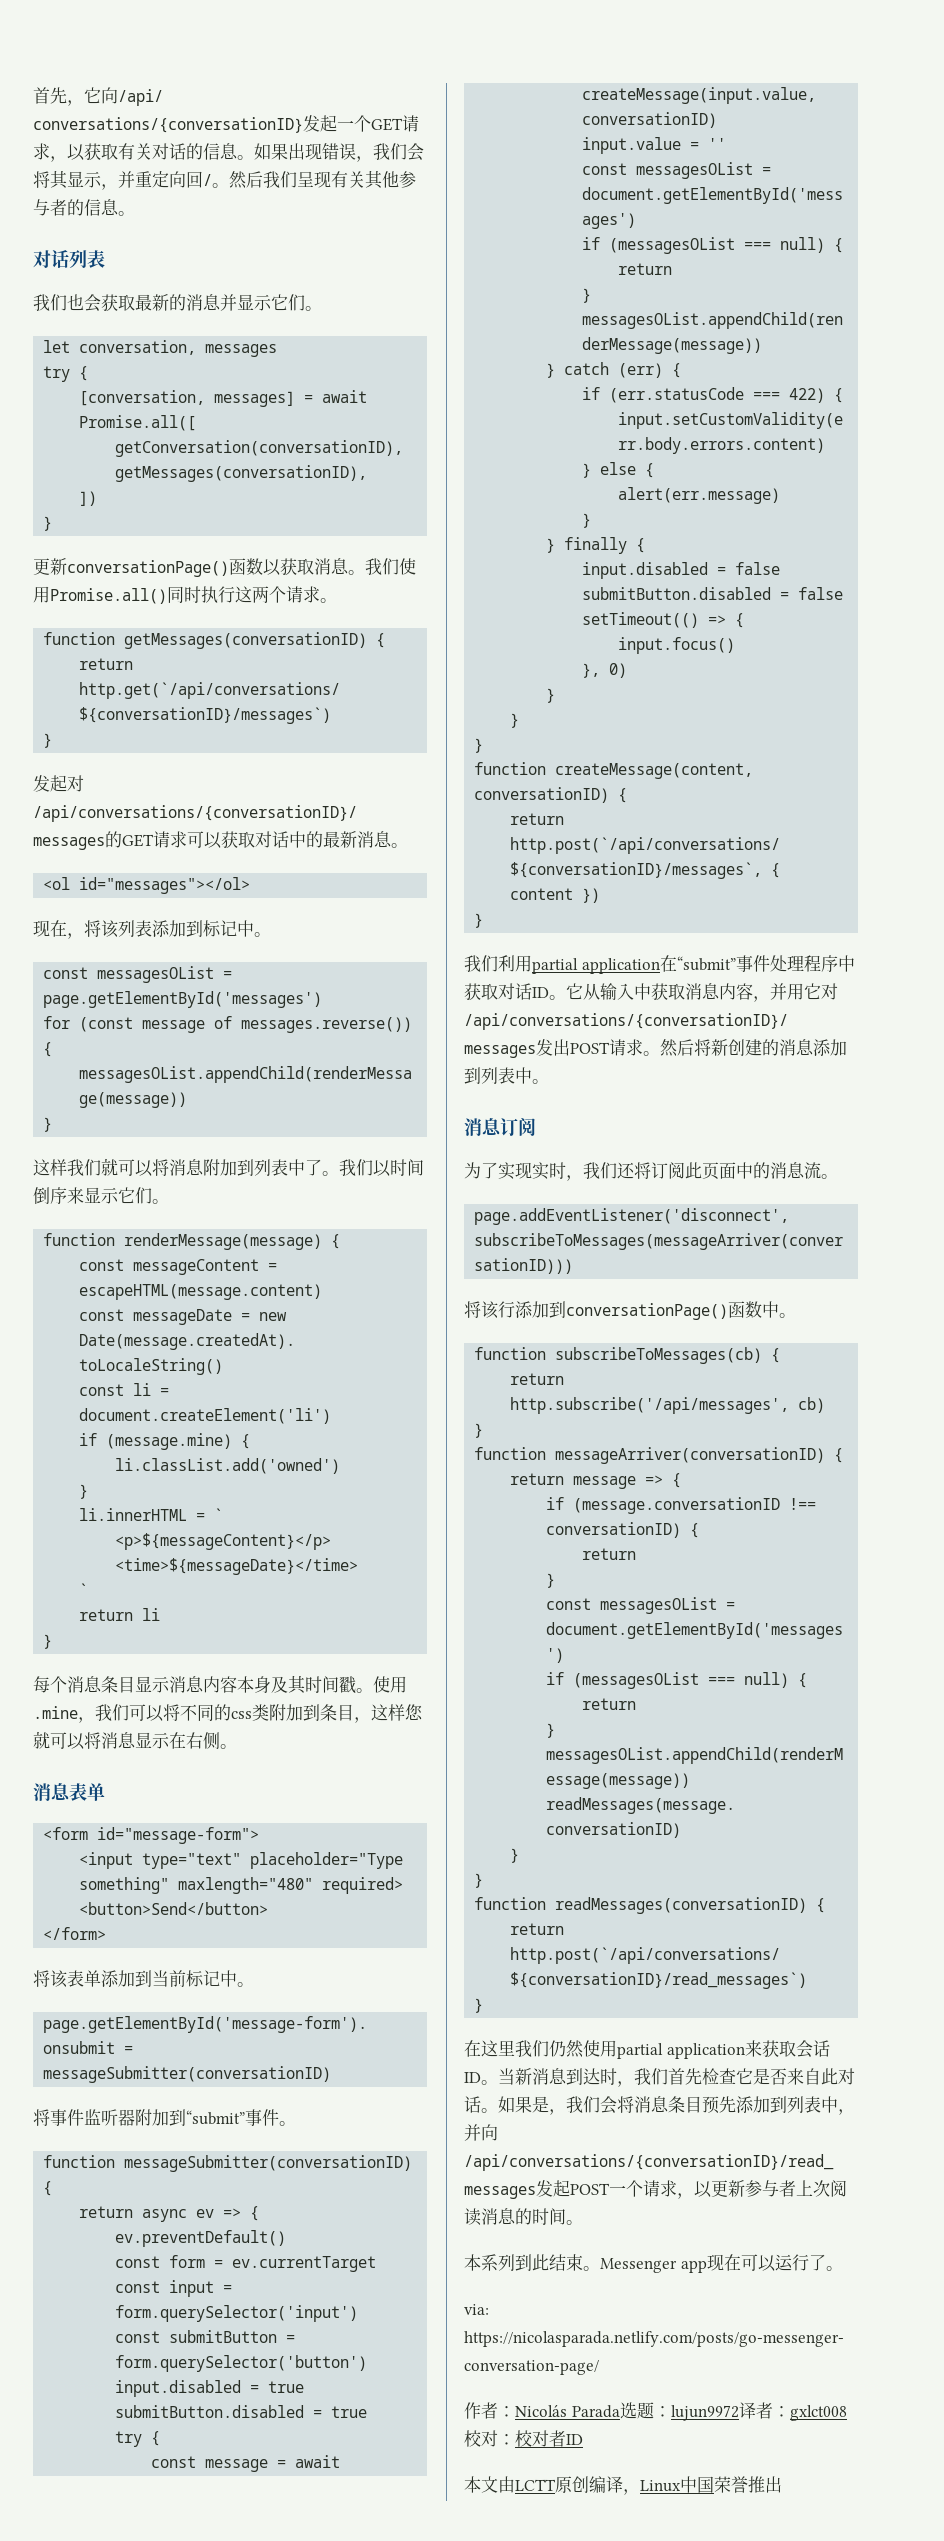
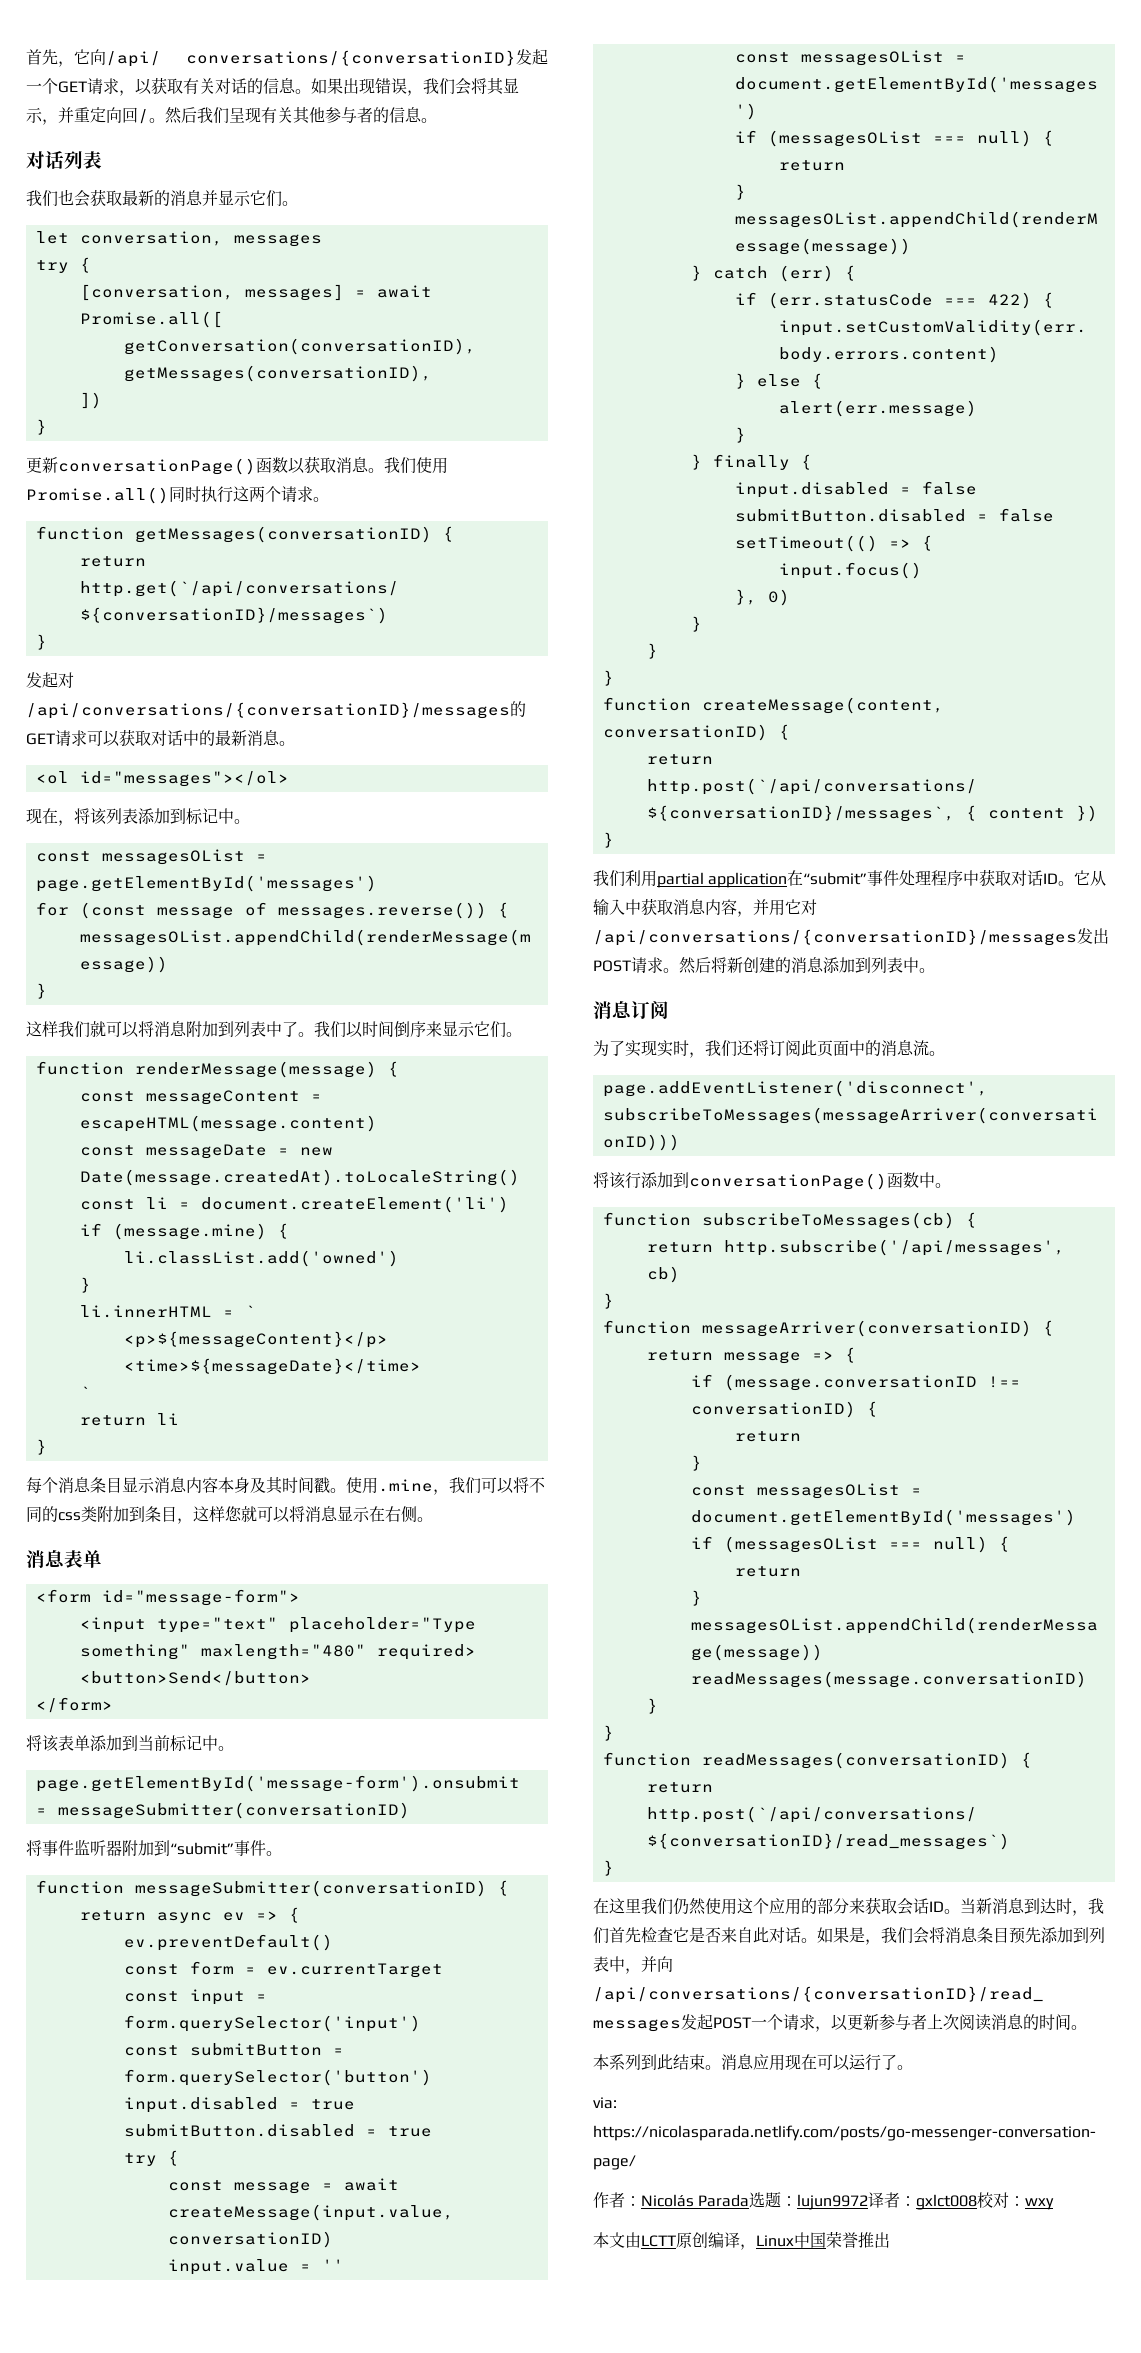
- 在这里我们仍然使用partial application来获取会话ID。
+ 在这里我们仍然使用这个应用的部分来获取会话ID。
- Messenger app现在可以运行了。
+ 消息应用现在可以运行了。
- 作者：Nicolás Parada选题：lujun9972译者：gxlct008校对：校对者ID
+ 作者：Nicolás Parada选题：lujun9972译者：gxlct008校对：wxy

